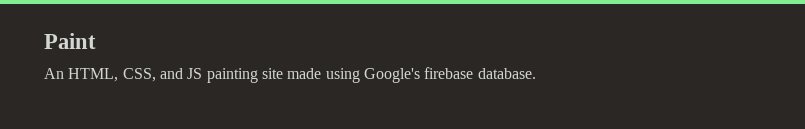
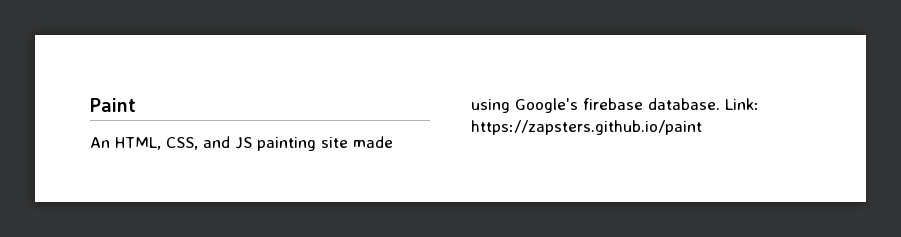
+ Link: https://zapsters.github.io/paint

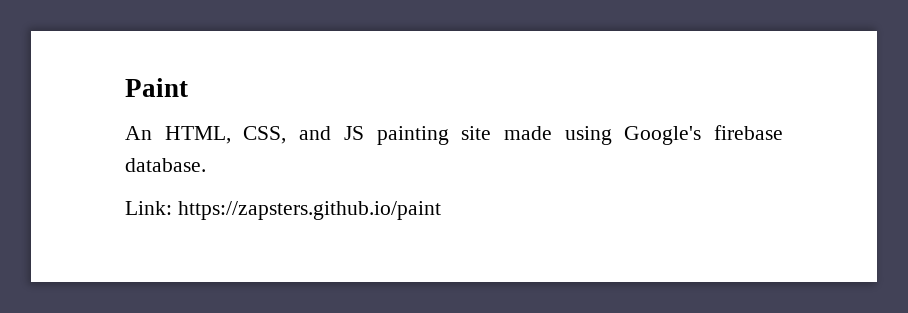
- An HTML, CSS, and JS painting site made using Google's firebase database. Link: https://zapsters.github.io/paint
+ An HTML, CSS, and JS painting site made using Google's firebase database.
+ Link: https://zapsters.github.io/paint

